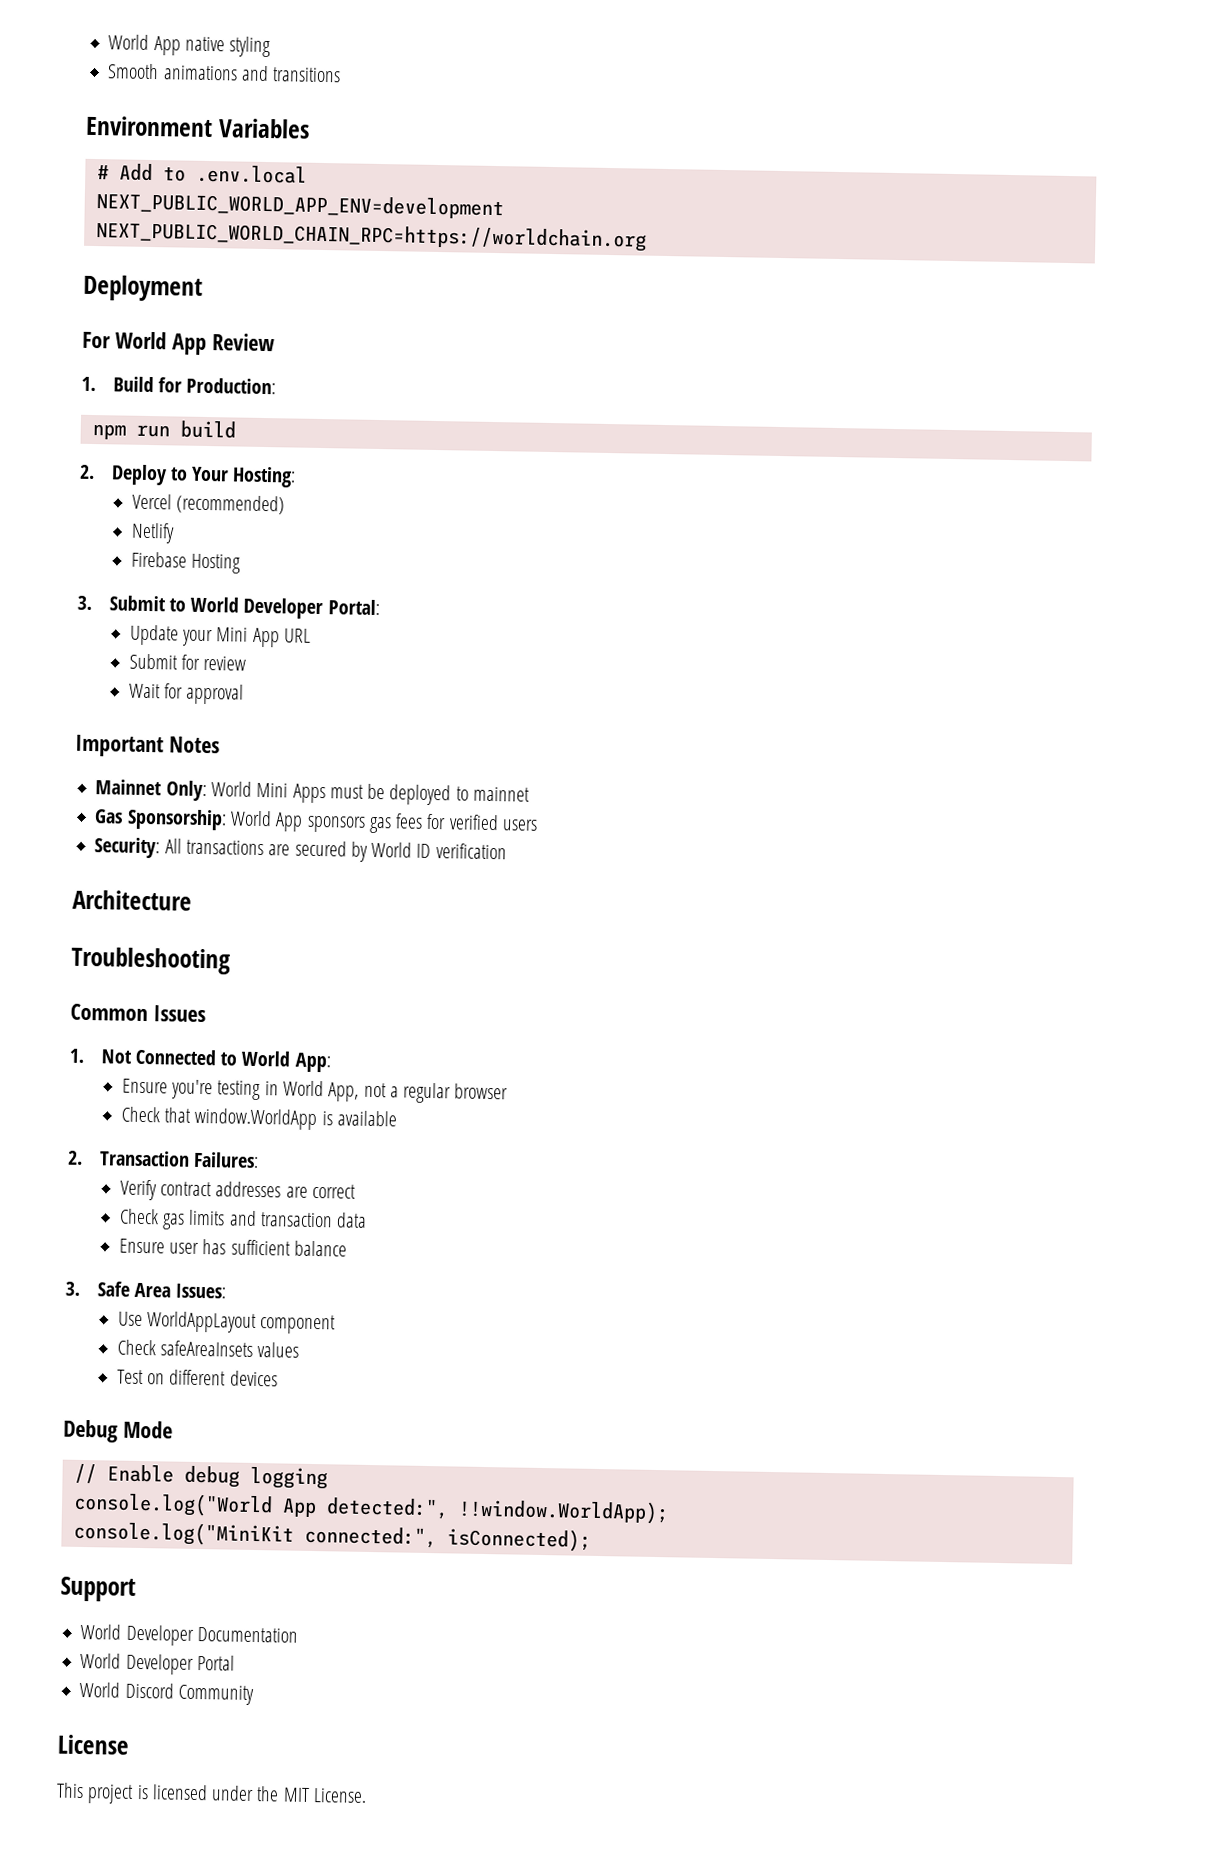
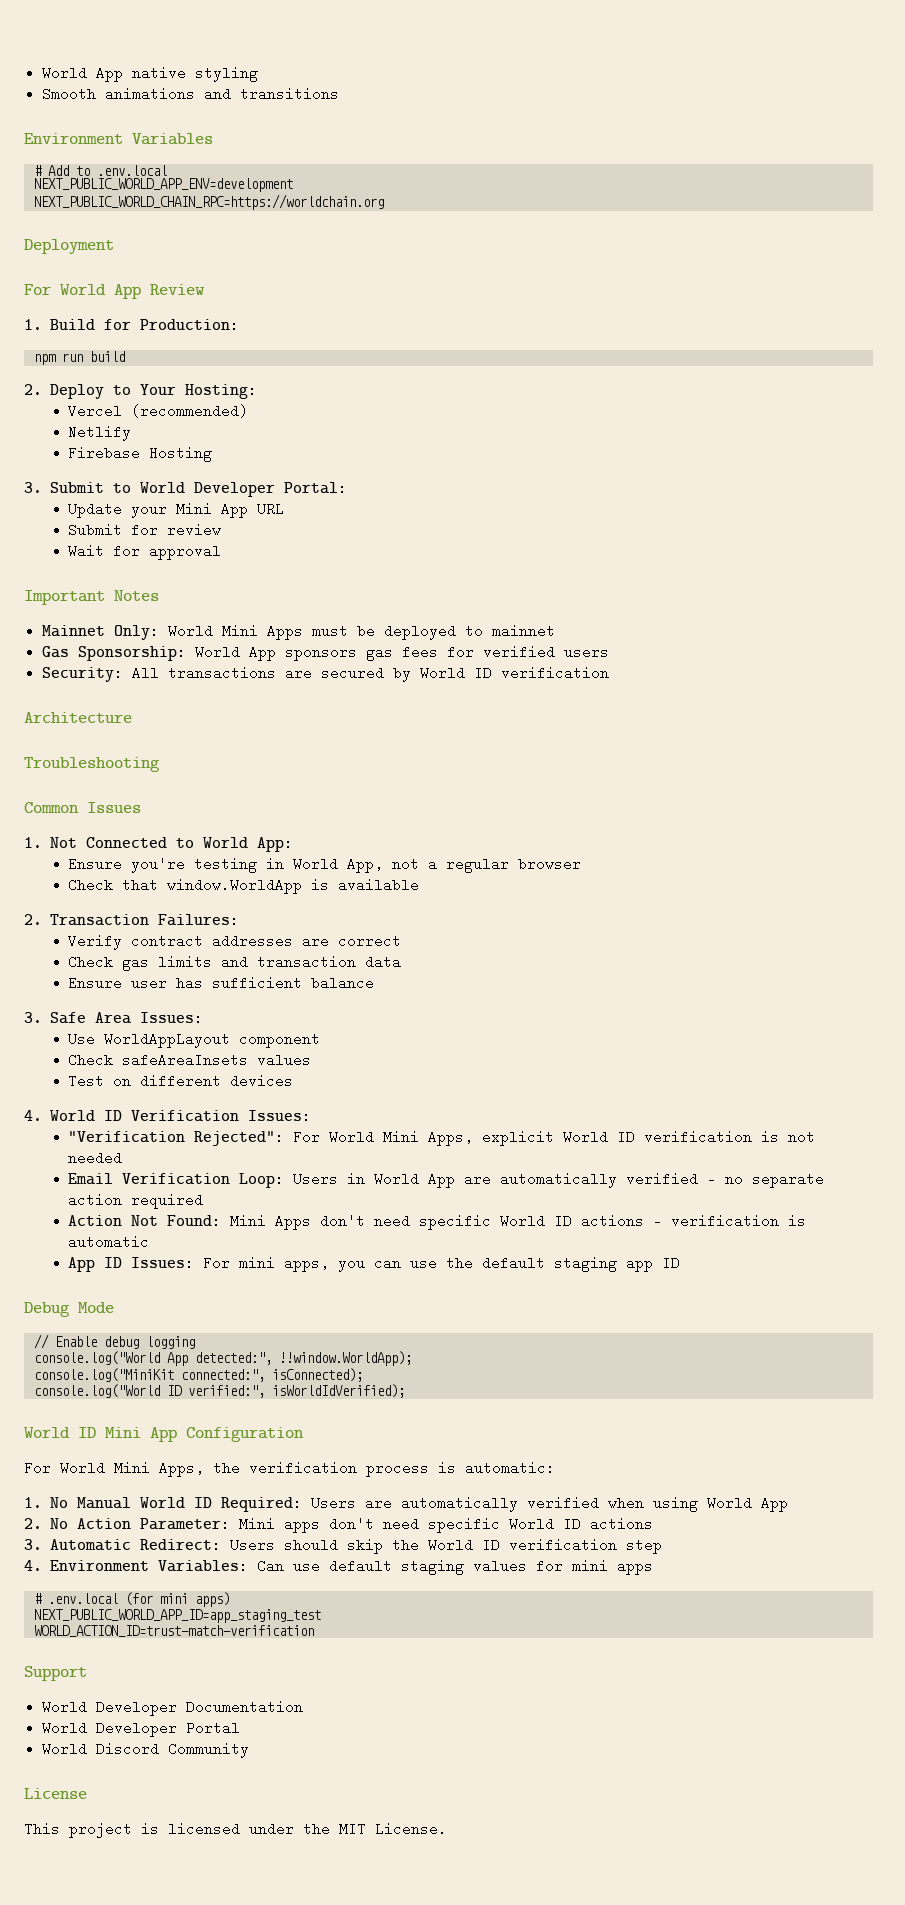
+ 4. World ID Verification Issues:
+ "Verification Rejected": For World Mini Apps, explicit World ID verification is not needed
+ Email Verification Loop: Users in World App are automatically verified - no separate action required
+ Action Not Found: Mini Apps don't need specific World ID actions - verification is automatic
+ App ID Issues: For mini apps, you can use the default staging app ID
+ console.log("World ID verified:", isWorldIdVerified);
+ World ID Mini App Configuration
+ For World Mini Apps, the verification process is automatic:
+ 1. No Manual World ID Required: Users are automatically verified when using World App
+ 2. No Action Parameter: Mini apps don't need specific World ID actions
+ 3. Automatic Redirect: Users should skip the World ID verification step
+ 4. Environment Variables: Can use default staging values for mini apps
+ # .env.local (for mini apps)
+ NEXT_PUBLIC_WORLD_APP_ID=app_staging_test
+ WORLD_ACTION_ID=trust-match-verification

